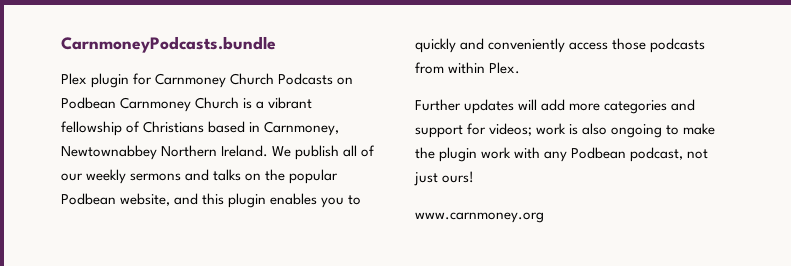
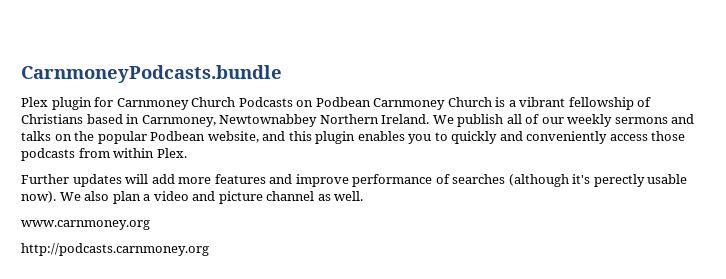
- Further updates will add more categories and support for videos; work is also ongoing to make the plugin work with any Podbean podcast, not just ours!
+ Further updates will add more features and improve performance of searches (although it's perectly usable now). We also plan a video and picture channel as well.
+ http://podcasts.carnmoney.org

